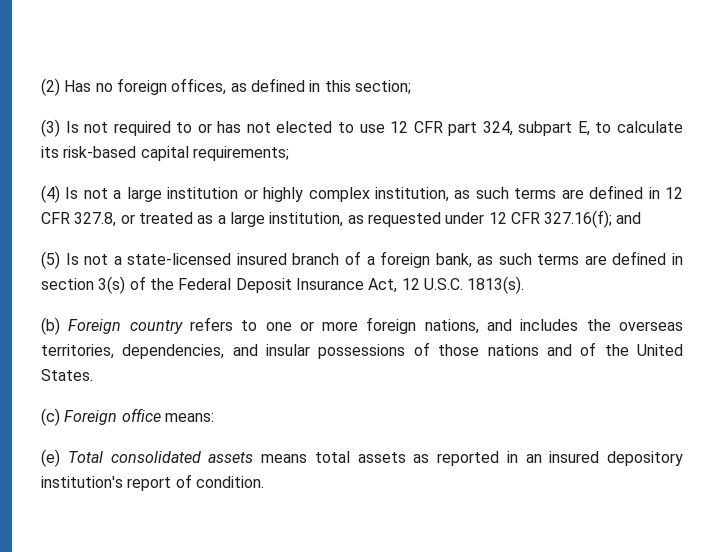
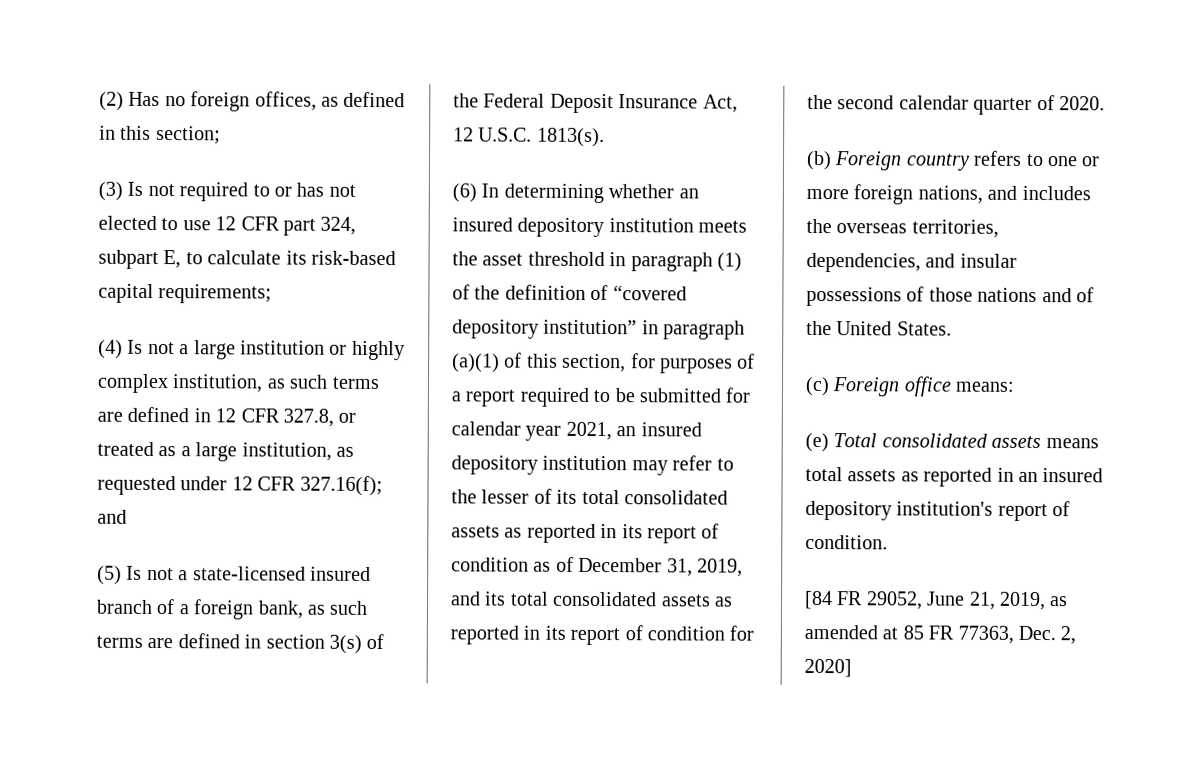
+ (6) In determining whether an insured depository institution meets the asset threshold in paragraph (1) of the definition of “covered depository institution” in paragraph (a)(1) of this section, for purposes of a report required to be submitted for calendar year 2021, an insured depository institution may refer to the lesser of its total consolidated assets as reported in its report of condition as of December 31, 2019, and its total consolidated assets as reported in its report of condition for the second calendar quarter of 2020.
+ [84 FR 29052, June 21, 2019, as amended at 85 FR 77363, Dec. 2, 2020]

